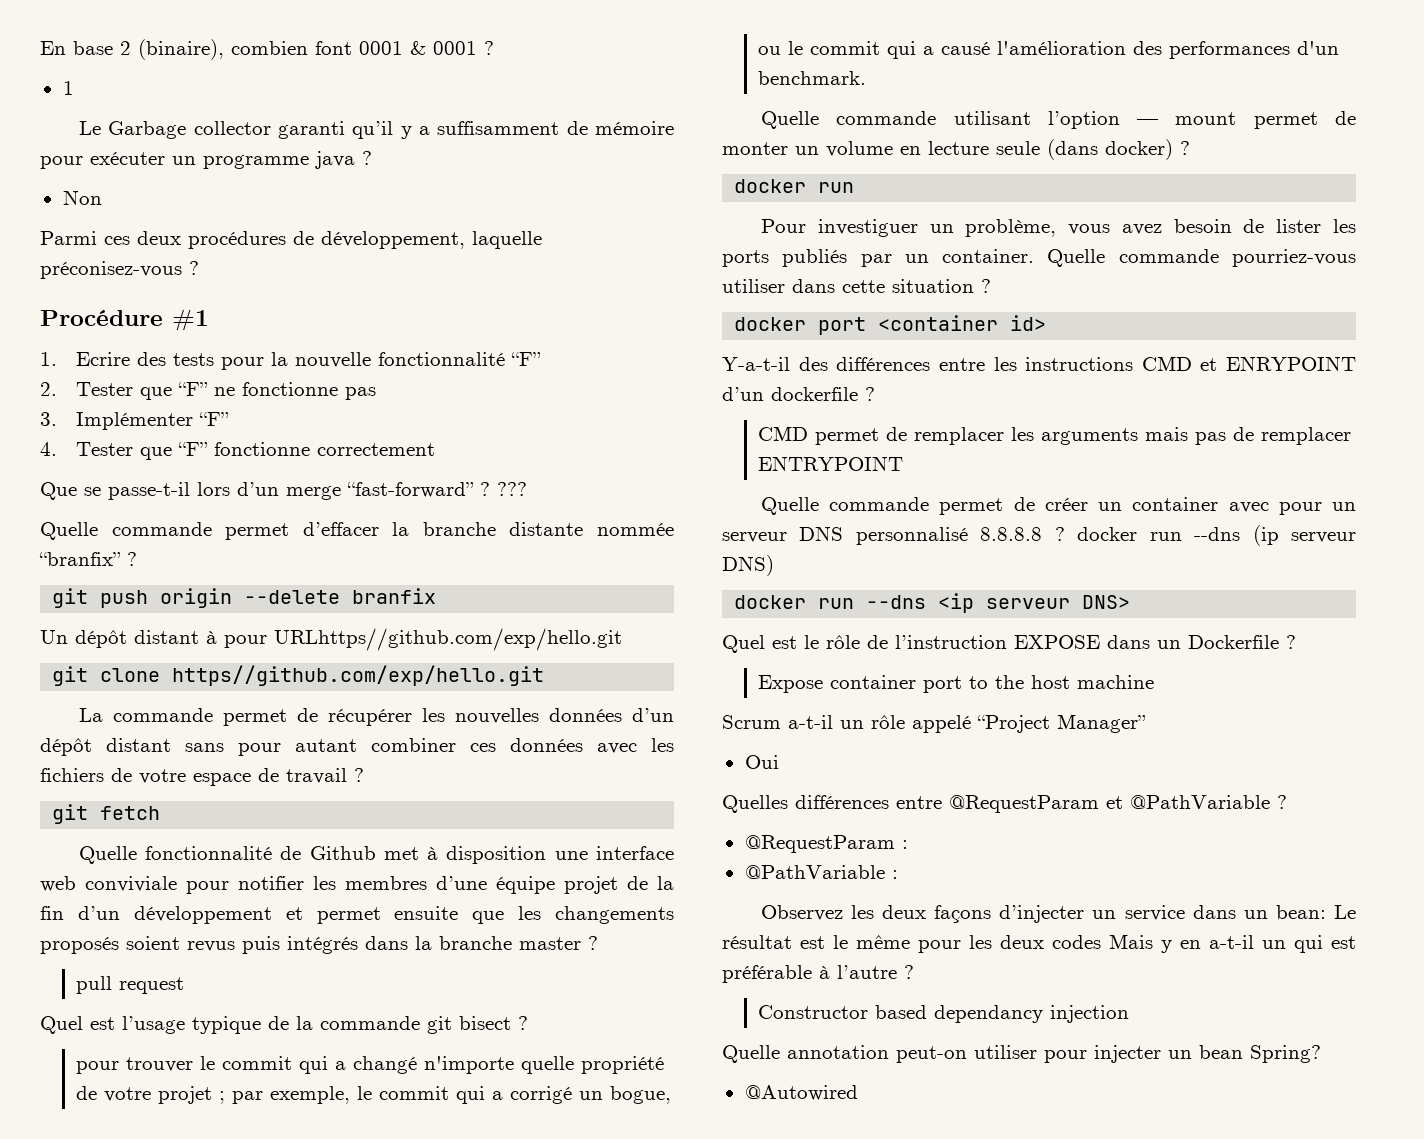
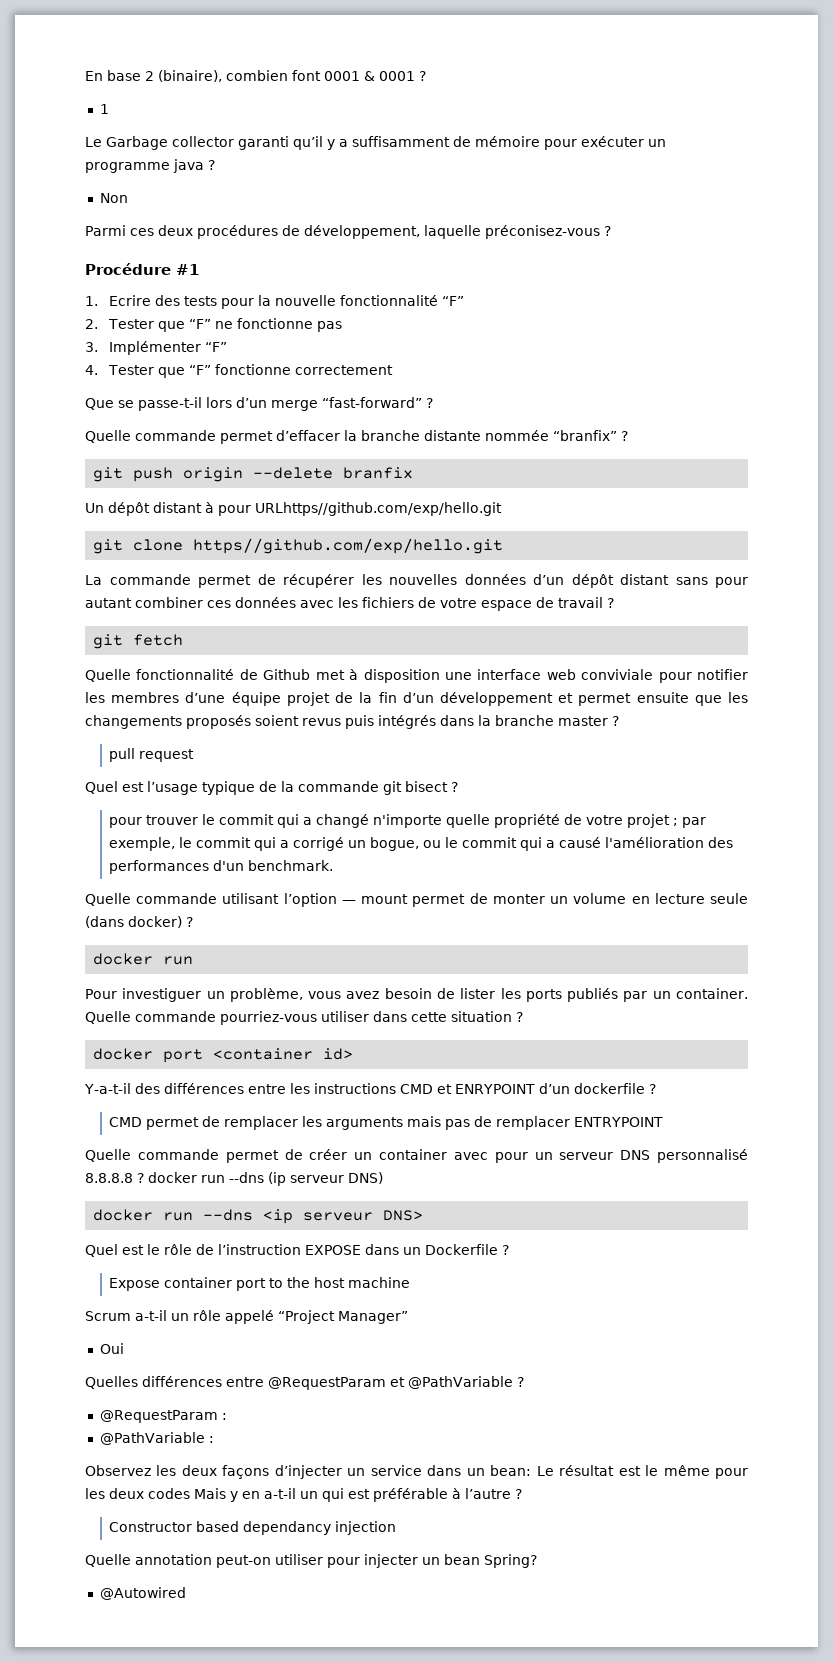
- ???

